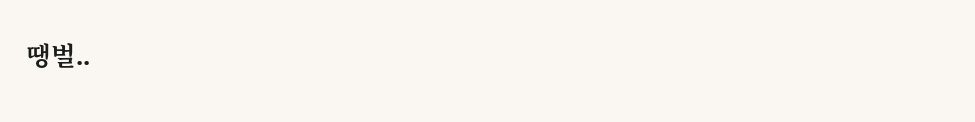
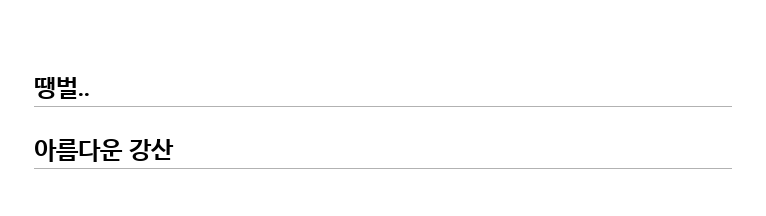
+ 아름다운 강산

